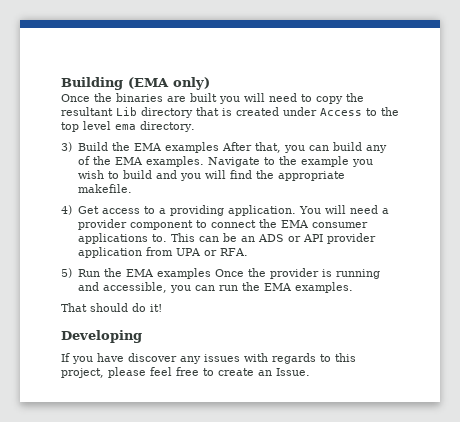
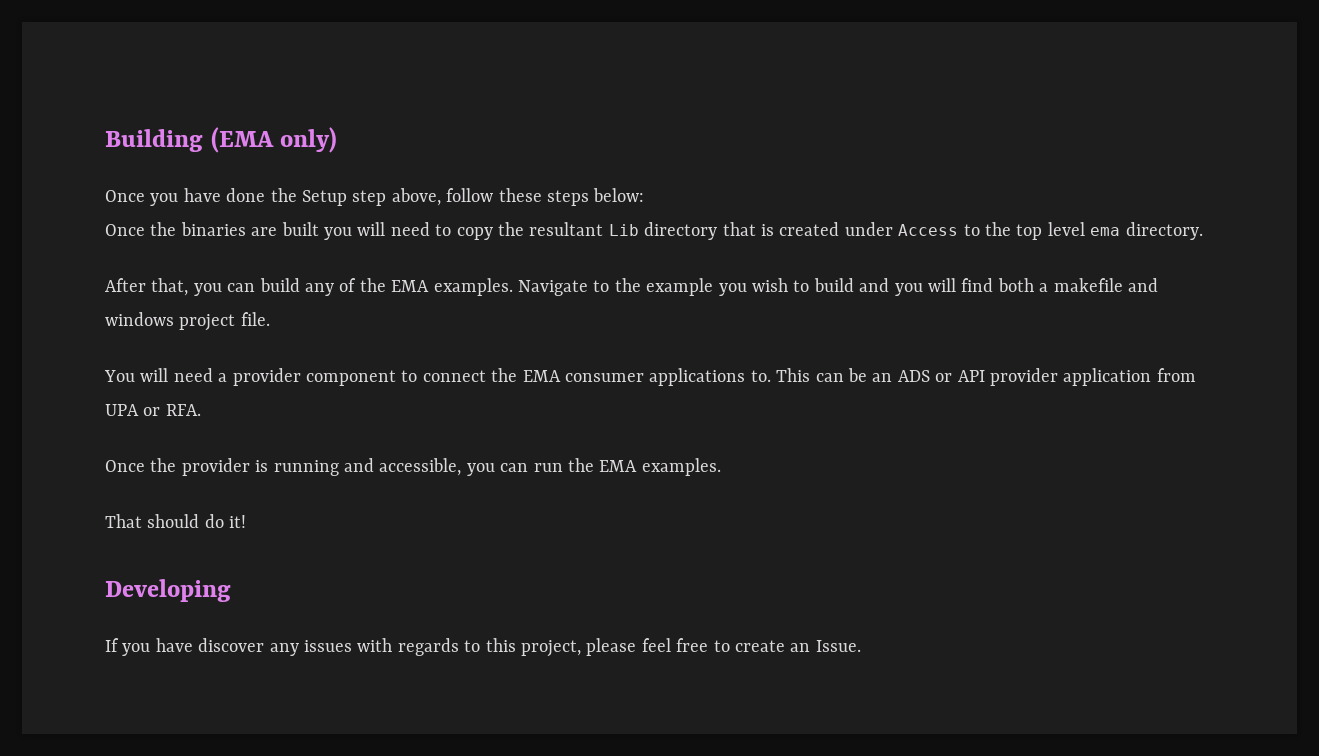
+ Once you have done the Setup step above, follow these steps below:
- 3) Build the EMA examples After that, you can build any of the EMA examples.
+ After that, you can build any of the EMA examples.
- Navigate to the example you wish to build and you will find the appropriate makefile.
- 4) Get access to a providing application. You will need a provider component to connect the EMA consumer applications to.
+ Navigate to the example you wish to build and you will find both a makefile and windows project file.
+ You will need a provider component to connect the EMA consumer applications to.
- 5) Run the EMA examples Once the provider is running and accessible, you can run the EMA examples.
+ Once the provider is running and accessible, you can run the EMA examples.

